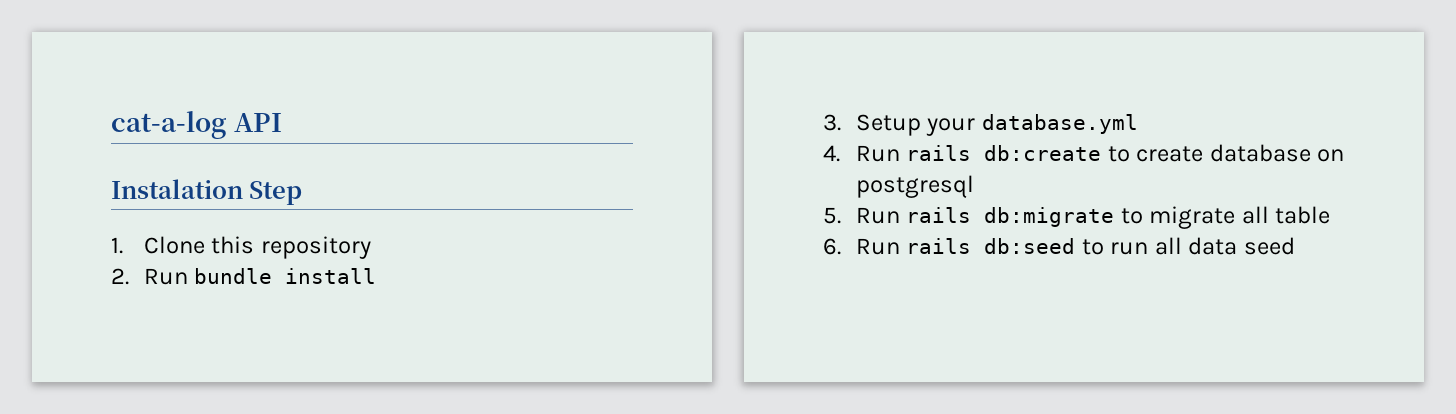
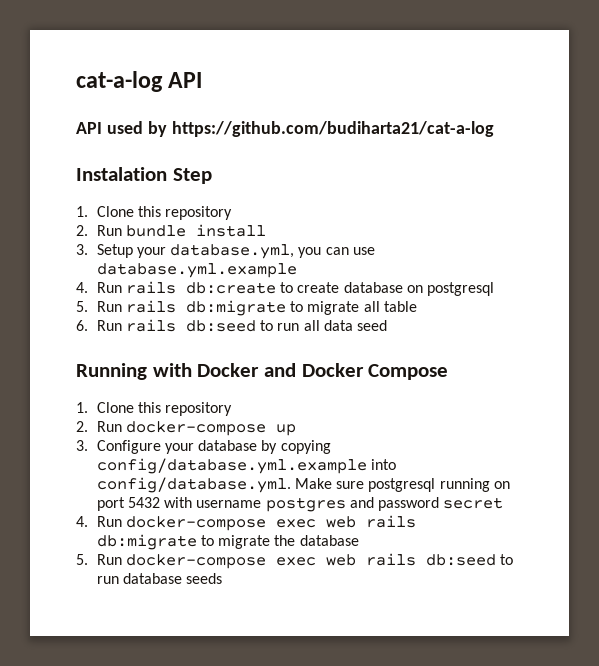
+ API used by https://github.com/budiharta21/cat-a-log
- 3. Setup your database.yml
+ 3. Setup your database.yml, you can use database.yml.example
+ Running with Docker and Docker Compose
+ 1. Clone this repository
+ 2. Run docker-compose up
+ 3. Configure your database by copying config/database.yml.example into config/database.yml. Make sure postgresql running on port 5432 with username postgres and password secret
+ 4. Run docker-compose exec web rails db:migrate to migrate the database
+ 5. Run docker-compose exec web rails db:seed to run database seeds

